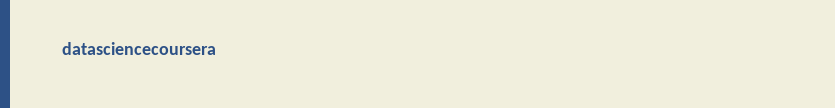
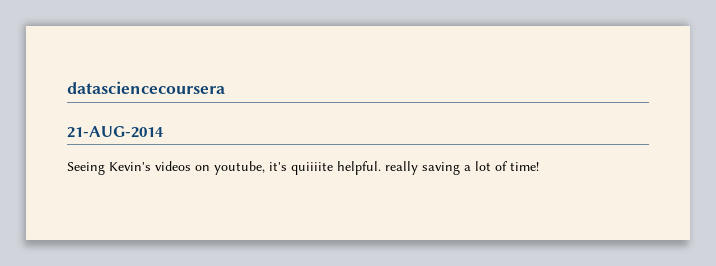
+ 21-AUG-2014
+ Seeing Kevin's videos on youtube, it's quiiiite helpful. really saving a lot of time!

